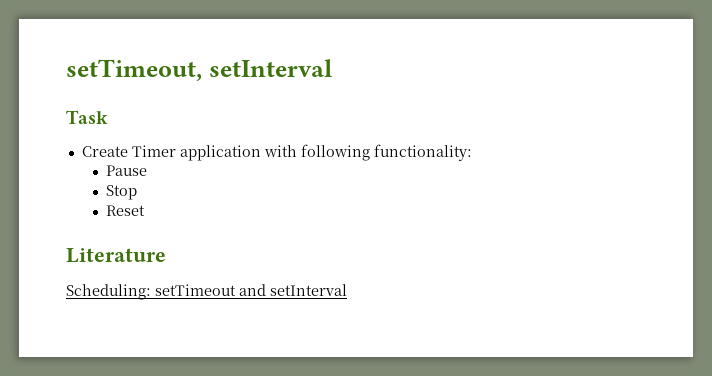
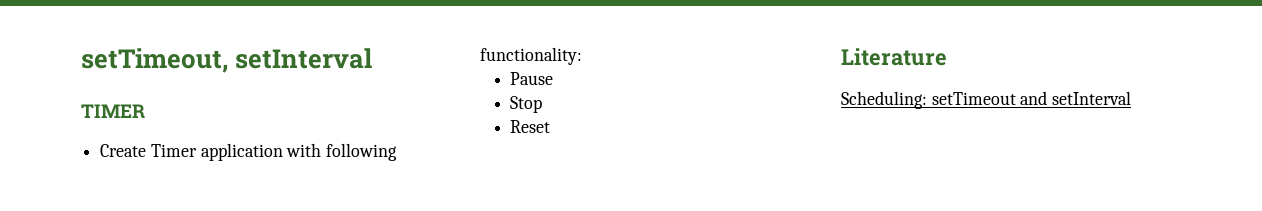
- Task
+ TIMER

